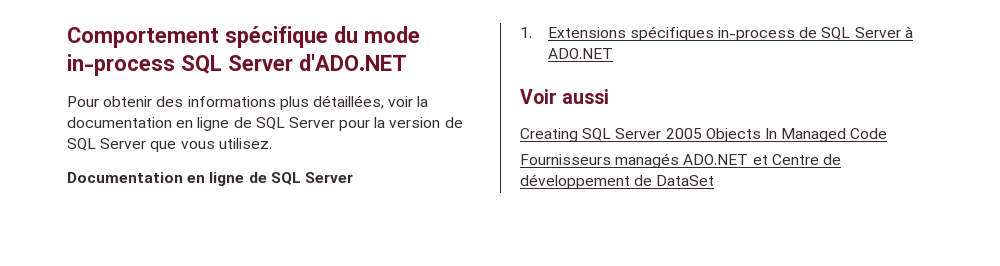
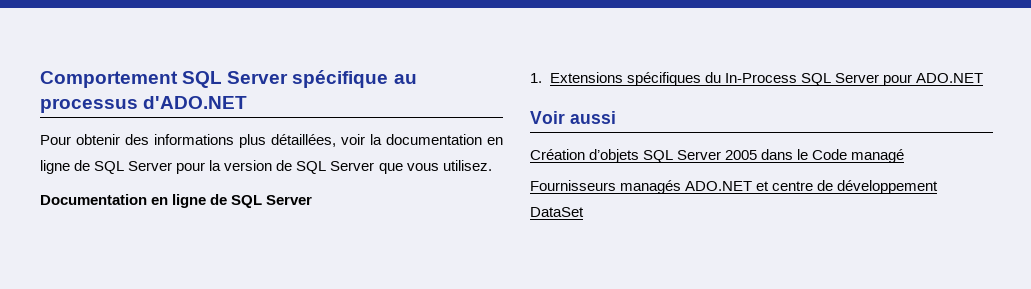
- Comportement spécifique du mode in-process SQL Server d'ADO.NET
+ Comportement SQL Server spécifique au processus d'ADO.NET
- 1. Extensions spécifiques in-process de SQL Server à ADO.NET
+ 1. Extensions spécifiques du In-Process SQL Server pour ADO.NET
- Creating SQL Server 2005 Objects In Managed Code
+ Création d’objets SQL Server 2005 dans le Code managé
- Fournisseurs managés ADO.NET et Centre de développement de DataSet
+ Fournisseurs managés ADO.NET et centre de développement DataSet

